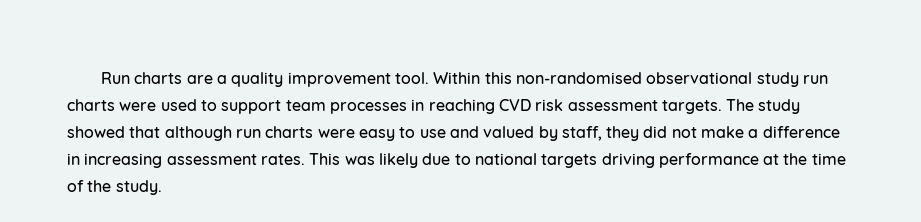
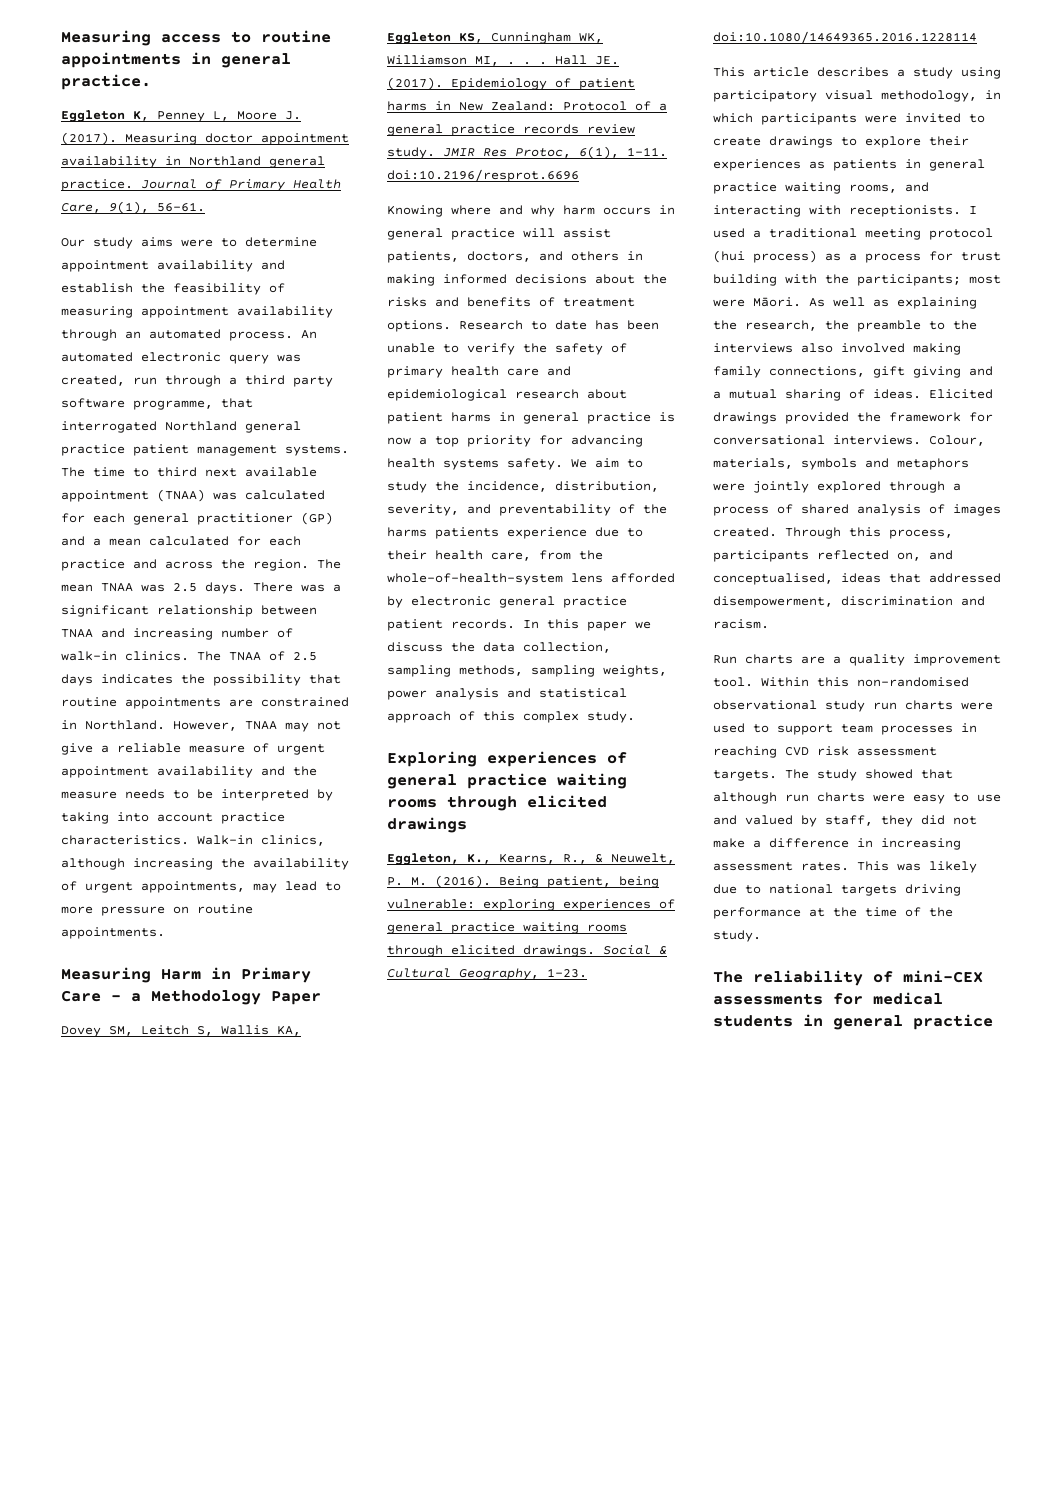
+ Measuring access to routine appointments in general practice.
+ Eggleton K, Penney L, Moore J. (2017). Measuring doctor appointment availability in Northland general practice. Journal of Primary Health Care, 9(1), 56–61.
+ Our study aims were to determine appointment availability and establish the feasibility of measuring appointment availability through an automated process. An automated electronic query was created, run through a third party software programme, that interrogated Northland general practice patient management systems. The time to third next available appointment (TNAA) was calculated for each general practitioner (GP) and a mean calculated for each practice and across the region. The mean TNAA was 2.5 days. There was a significant relationship between TNAA and increasing number of walk-in clinics. The TNAA of 2.5 days indicates the possibility that routine appointments are constrained in Northland. However, TNAA may not give a reliable measure of urgent appointment availability and the measure needs to be interpreted by taking into account practice characteristics. Walk-in clinics, although increasing the availability of urgent appointments, may lead to more pressure on routine appointments.
+ Measuring Harm in Primary Care - a Methodology Paper
+ Dovey SM, Leitch S, Wallis KA, Eggleton KS, Cunningham WK, Williamson MI, . . . Hall JE. (2017). Epidemiology of patient harms in New Zealand: Protocol of a general practice records review study. JMIR Res Protoc, 6(1), 1-11. doi:10.2196/resprot.6696
+ Knowing where and why harm occurs in general practice will assist patients, doctors, and others in making informed decisions about the risks and benefits of treatment options. Research to date has been unable to verify the safety of primary health care and epidemiological research about patient harms in general practice is now a top priority for advancing health systems safety. We aim to study the incidence, distribution, severity, and preventability of the harms patients experience due to their health care, from the whole-of-health-system lens afforded by electronic general practice patient records. In this paper we discuss the data collection, sampling methods, sampling weights, power analysis and statistical approach of this complex study.
+ Exploring experiences of general practice waiting rooms through elicited drawings
+ Eggleton, K., Kearns, R., & Neuwelt, P. M. (2016). Being patient, being vulnerable: exploring experiences of general practice waiting rooms through elicited drawings. Social & Cultural Geography, 1-23. doi:10.1080/14649365.2016.1228114
+ This article describes a study using participatory visual methodology, in which participants were invited to create drawings to explore their experiences as patients in general practice waiting rooms, and interacting with receptionists. I used a traditional meeting protocol (hui process) as a process for trust building with the participants; most were Māori. As well as explaining the research, the preamble to the interviews also involved making family connections, gift giving and a mutual sharing of ideas. Elicited drawings provided the framework for conversational interviews. Colour, materials, symbols and metaphors were jointly explored through a process of shared analysis of images created. Through this process, participants reflected on, and conceptualised, ideas that addressed disempowerment, discrimination and racism.
+ The reliability of mini-CEX assessments for medical students in general practice

